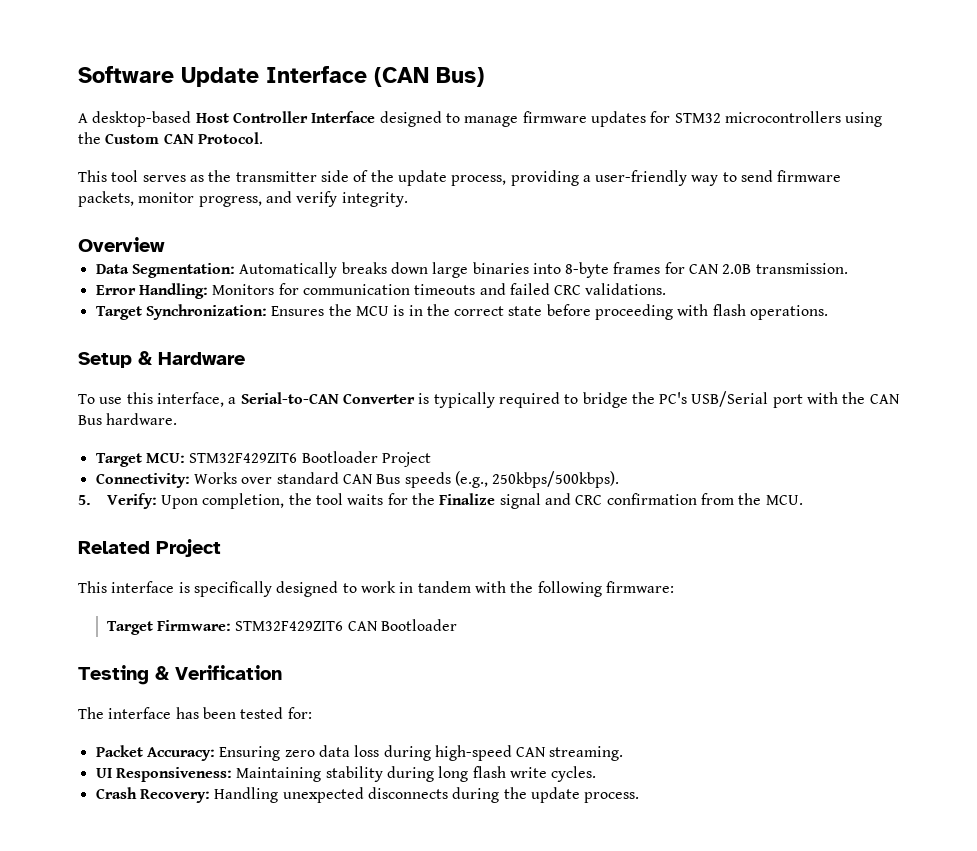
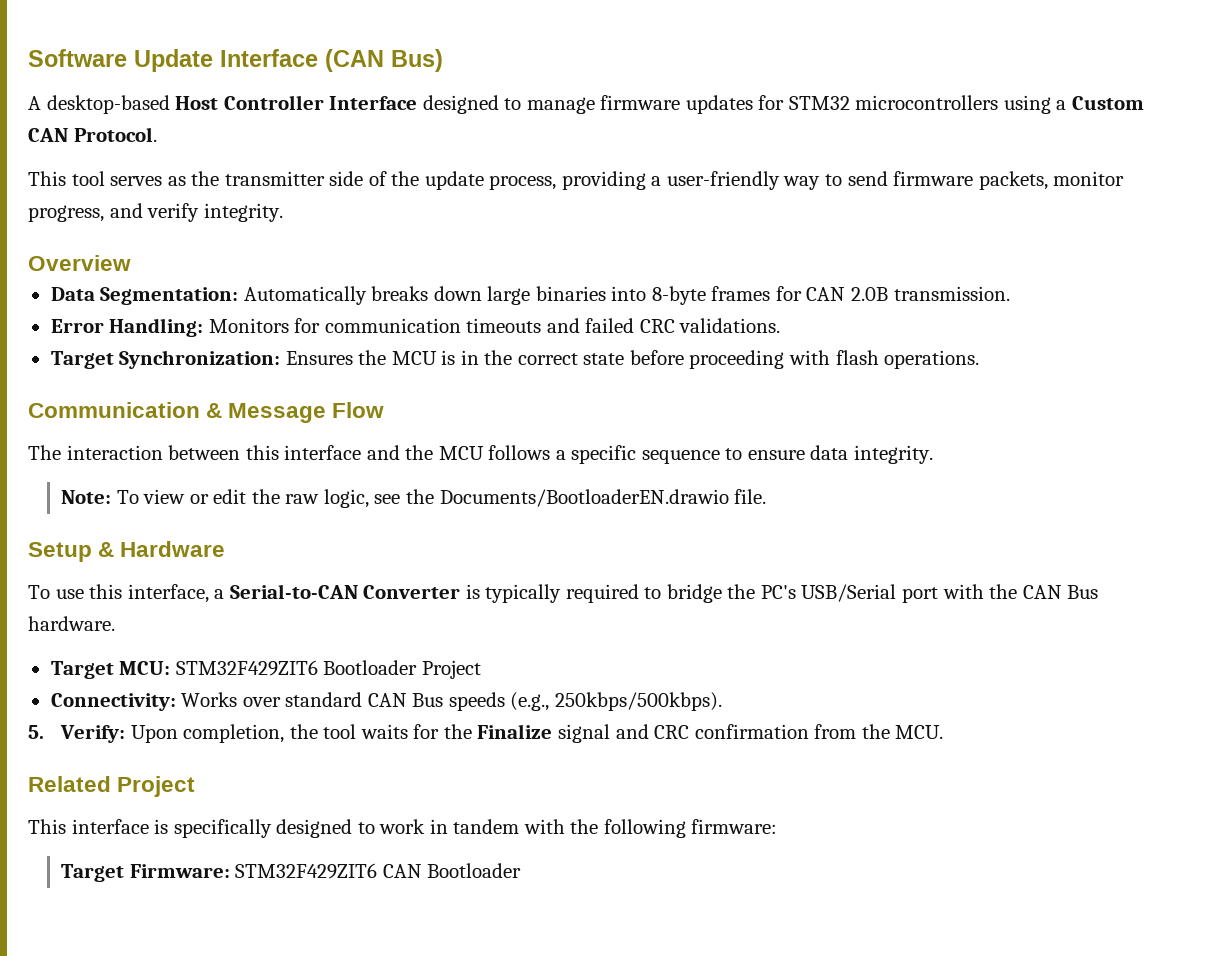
- A desktop-based Host Controller Interface designed to manage firmware updates for STM32 microcontrollers using the Custom CAN Protocol.
+ A desktop-based Host Controller Interface designed to manage firmware updates for STM32 microcontrollers using a Custom CAN Protocol.
+ Communication & Message Flow
+ The interaction between this interface and the MCU follows a specific sequence to ensure data integrity.
+ Note: To view or edit the raw logic, see the Documents/BootloaderEN.drawio file.
- Testing & Verification
- The interface has been tested for:
- Packet Accuracy: Ensuring zero data loss during high-speed CAN streaming.
- UI Responsiveness: Maintaining stability during long flash write cycles.
- Crash Recovery: Handling unexpected disconnects during the update process.

